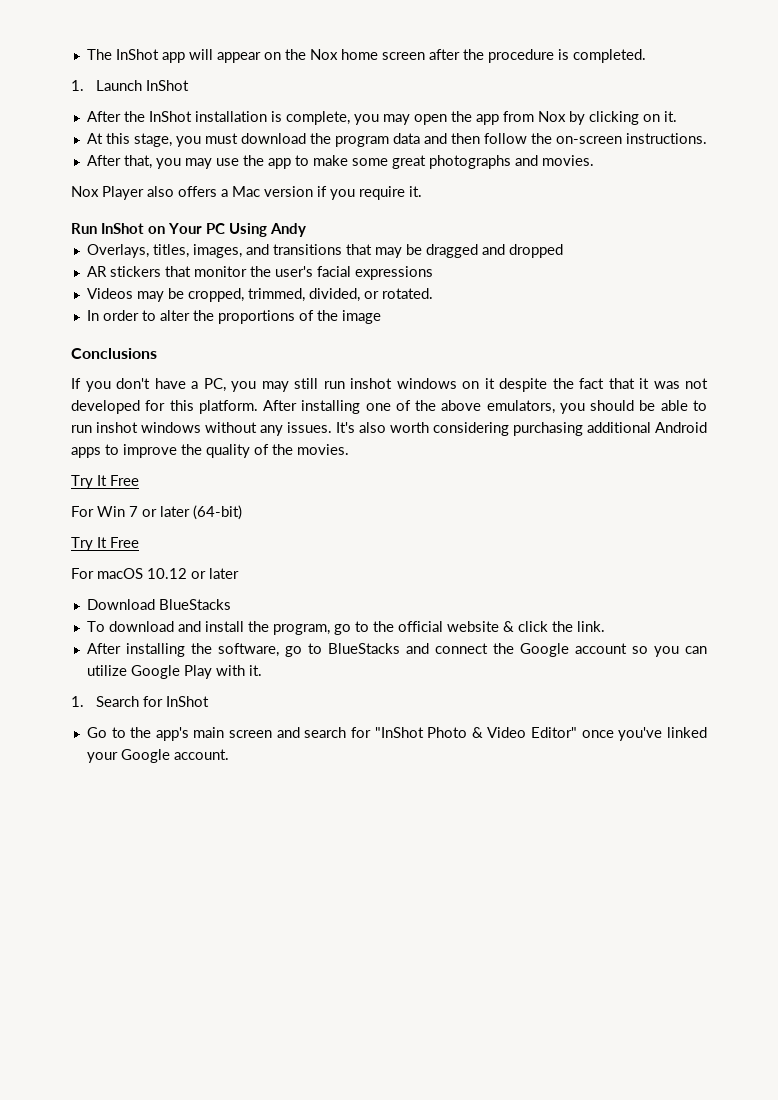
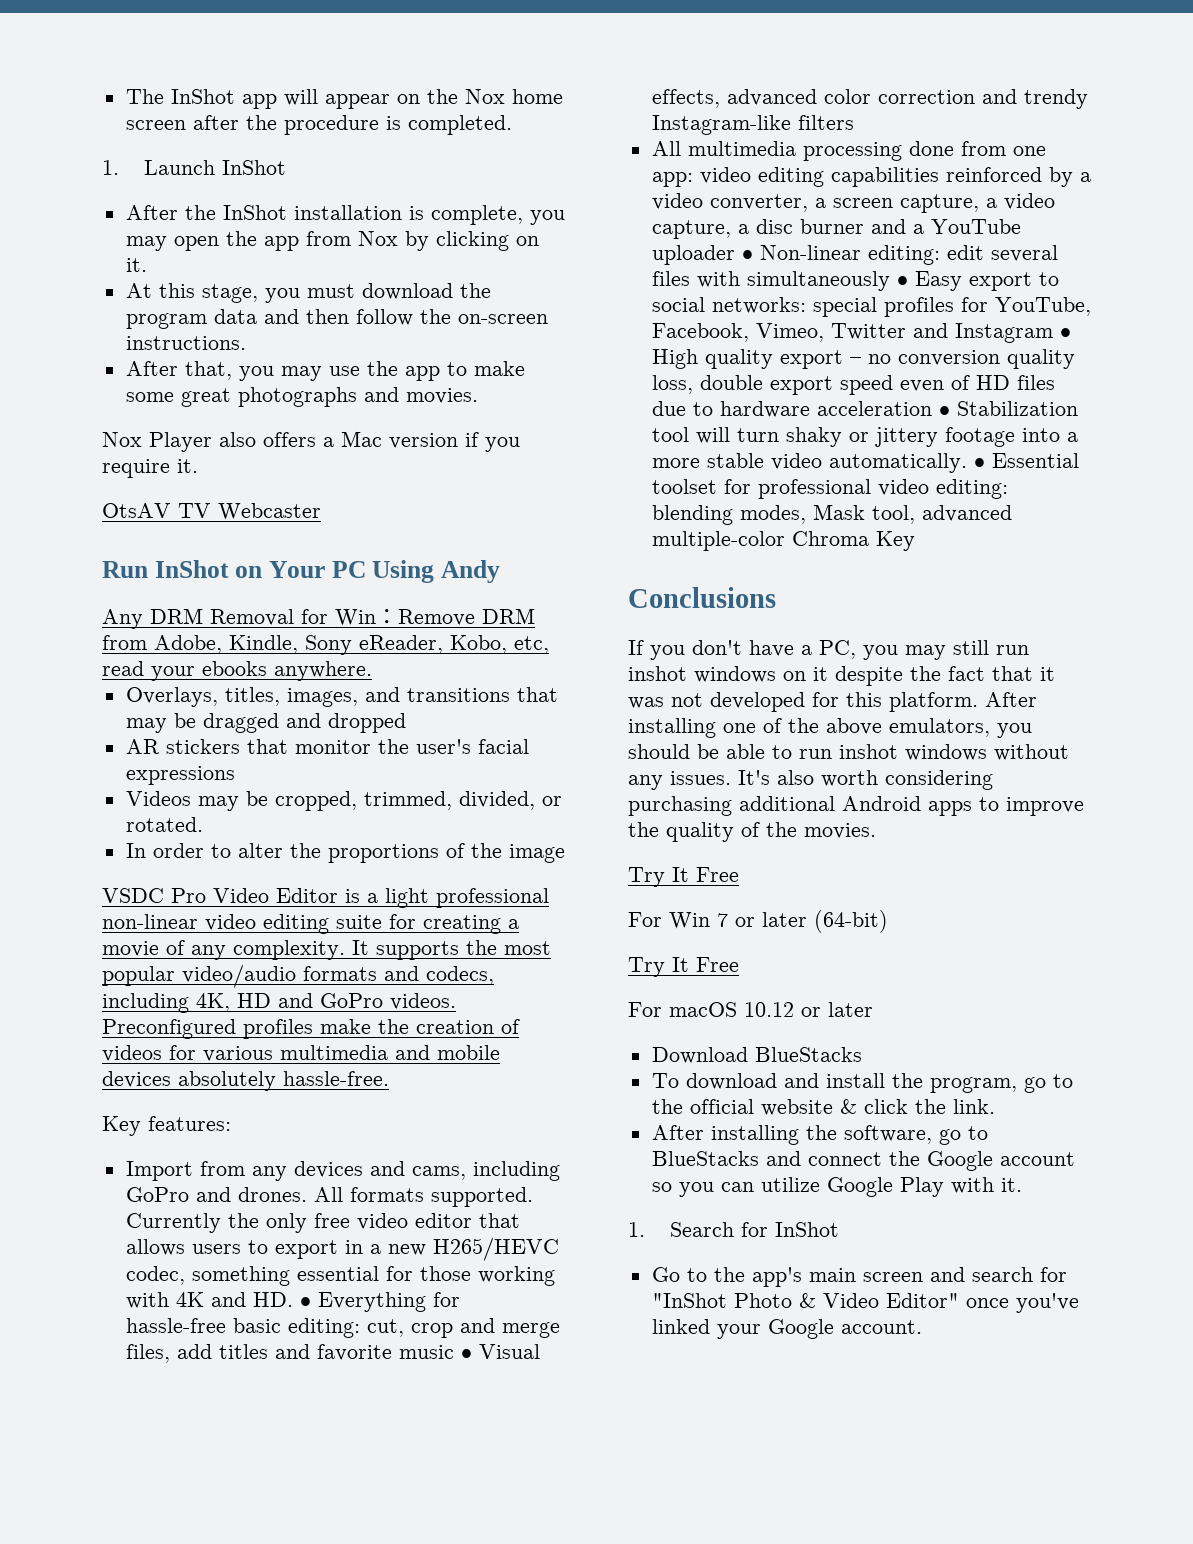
+ OtsAV TV Webcaster
+ Any DRM Removal for Win：Remove DRM from Adobe, Kindle, Sony eReader, Kobo, etc, read your ebooks anywhere.
+ VSDC Pro Video Editor is a light professional non-linear video editing suite for creating a movie of any complexity. It supports the most popular video/audio formats and codecs, including 4K, HD and GoPro videos. Preconfigured profiles make the creation of videos for various multimedia and mobile devices absolutely hassle-free.
+ Key features:
+ Import from any devices and cams, including GoPro and drones. All formats supported. Сurrently the only free video editor that allows users to export in a new H265/HEVC codec, something essential for those working with 4K and HD. • Everything for hassle-free basic editing: cut, crop and merge files, add titles and favorite music • Visual effects, advanced color correction and trendy Instagram-like filters
+ All multimedia processing done from one app: video editing capabilities reinforced by a video converter, a screen capture, a video capture, a disc burner and a YouTube uploader • Non-linear editing: edit several files with simultaneously • Easy export to social networks: special profiles for YouTube, Facebook, Vimeo, Twitter and Instagram • High quality export – no conversion quality loss, double export speed even of HD files due to hardware acceleration • Stabilization tool will turn shaky or jittery footage into a more stable video automatically. • Essential toolset for professional video editing: blending modes, Mask tool, advanced multiple-color Chroma Key

